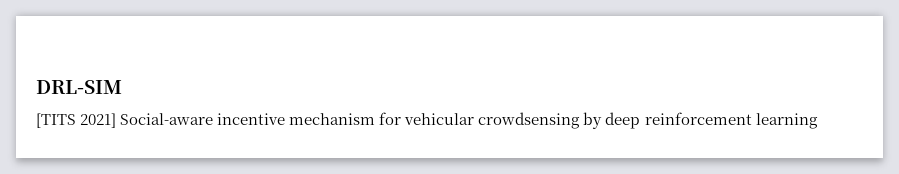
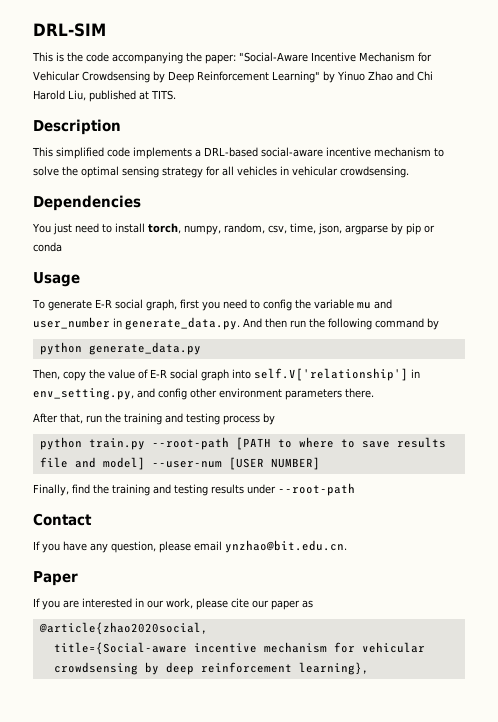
- [TITS 2021] Social-aware incentive mechanism for vehicular crowdsensing by deep reinforcement learning
+ This is the code accompanying the paper: "Social-Aware Incentive Mechanism for Vehicular Crowdsensing by Deep Reinforcement Learning" by Yinuo Zhao and Chi Harold Liu, published at TITS.
+ Description
+ This simplified code implements a DRL-based social-aware incentive mechanism to solve the optimal sensing strategy for all vehicles in vehicular crowdsensing.
+ Dependencies
+ You just need to install torch, numpy, random, csv, time, json, argparse by pip or conda
+ Usage
+ To generate E-R social graph, first you need to config the variable mu and user_number in generate_data.py. And then run the following command by
+ python generate_data.py
+ Then, copy the value of E-R social graph into self.V['relationship'] in env_setting.py, and config other environment parameters there.
+ After that, run the training and testing process by
+ python train.py --root-path [PATH to where to save results file and model] --user-num [USER NUMBER]
+ Finally, find the training and testing results under --root-path
+ Contact
+ If you have any question, please email ynzhao@bit.edu.cn.
+ Paper
+ If you are interested in our work, please cite our paper as
+ @article{zhao2020social,
+ title={Social-aware incentive mechanism for vehicular crowdsensing by deep reinforcement learning},

